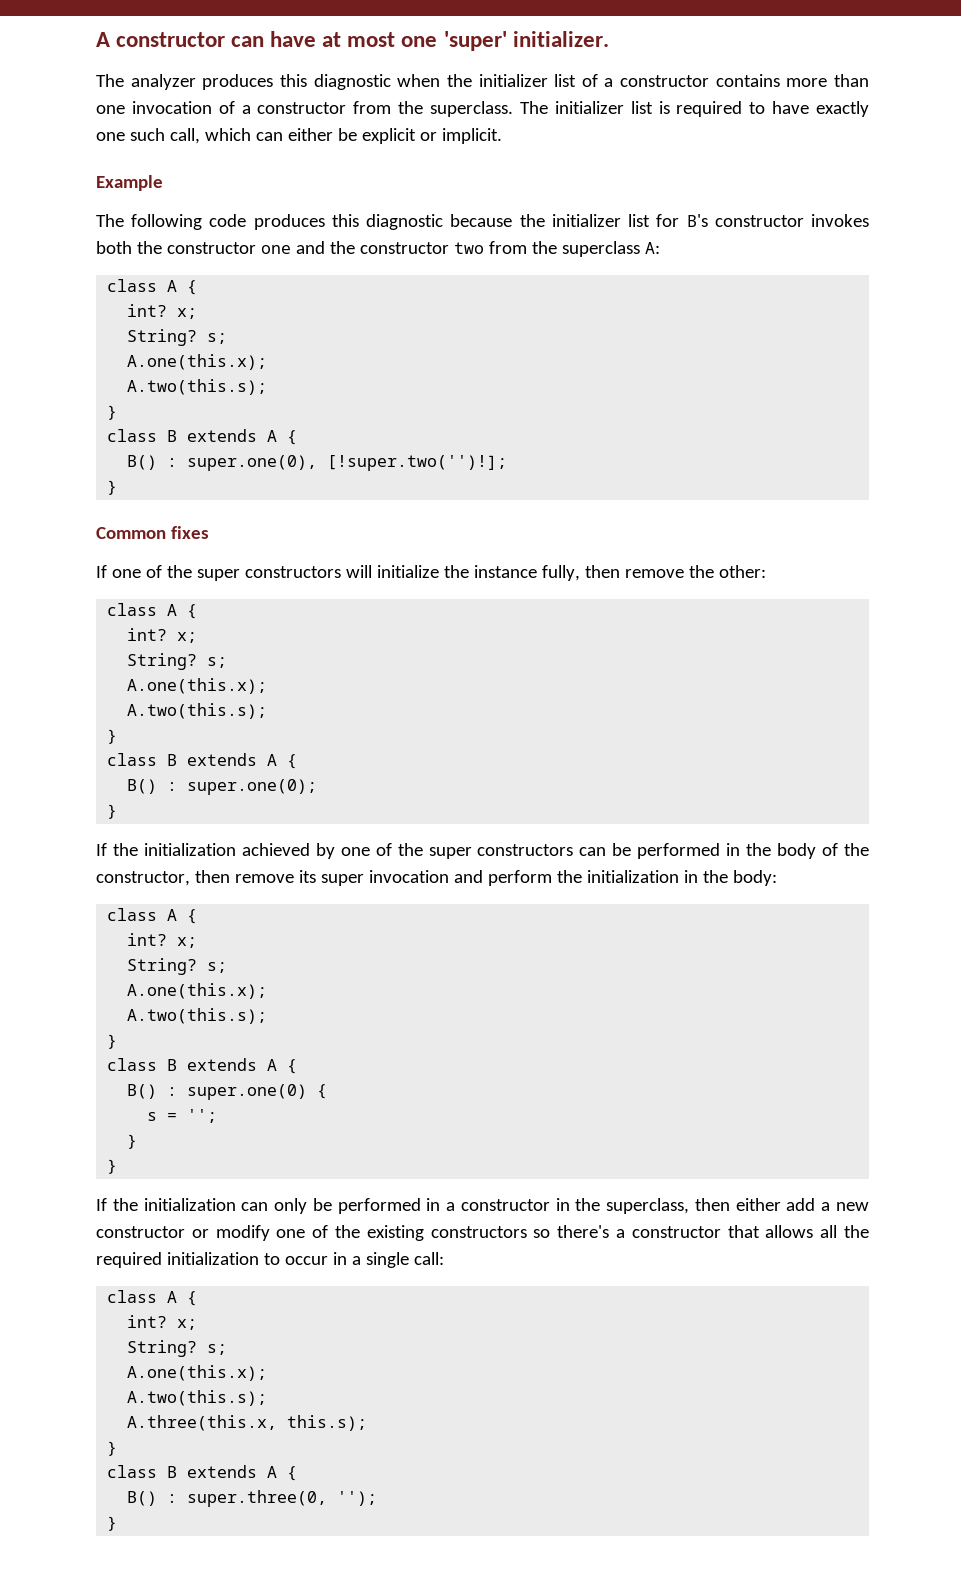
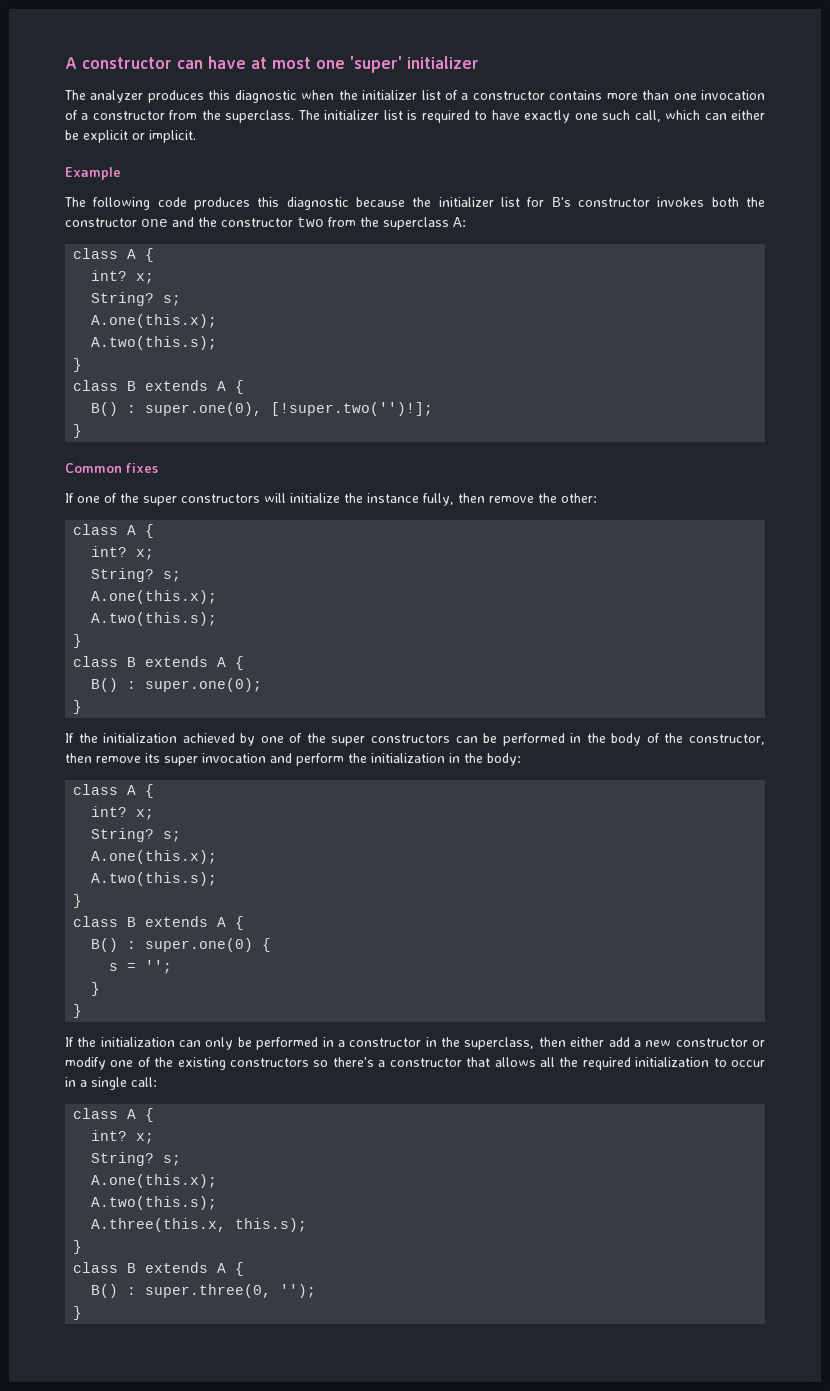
- A constructor can have at most one 'super' initializer.
+ A constructor can have at most one 'super' initializer

